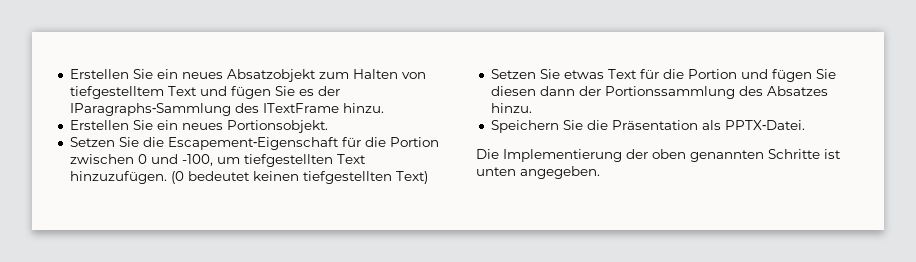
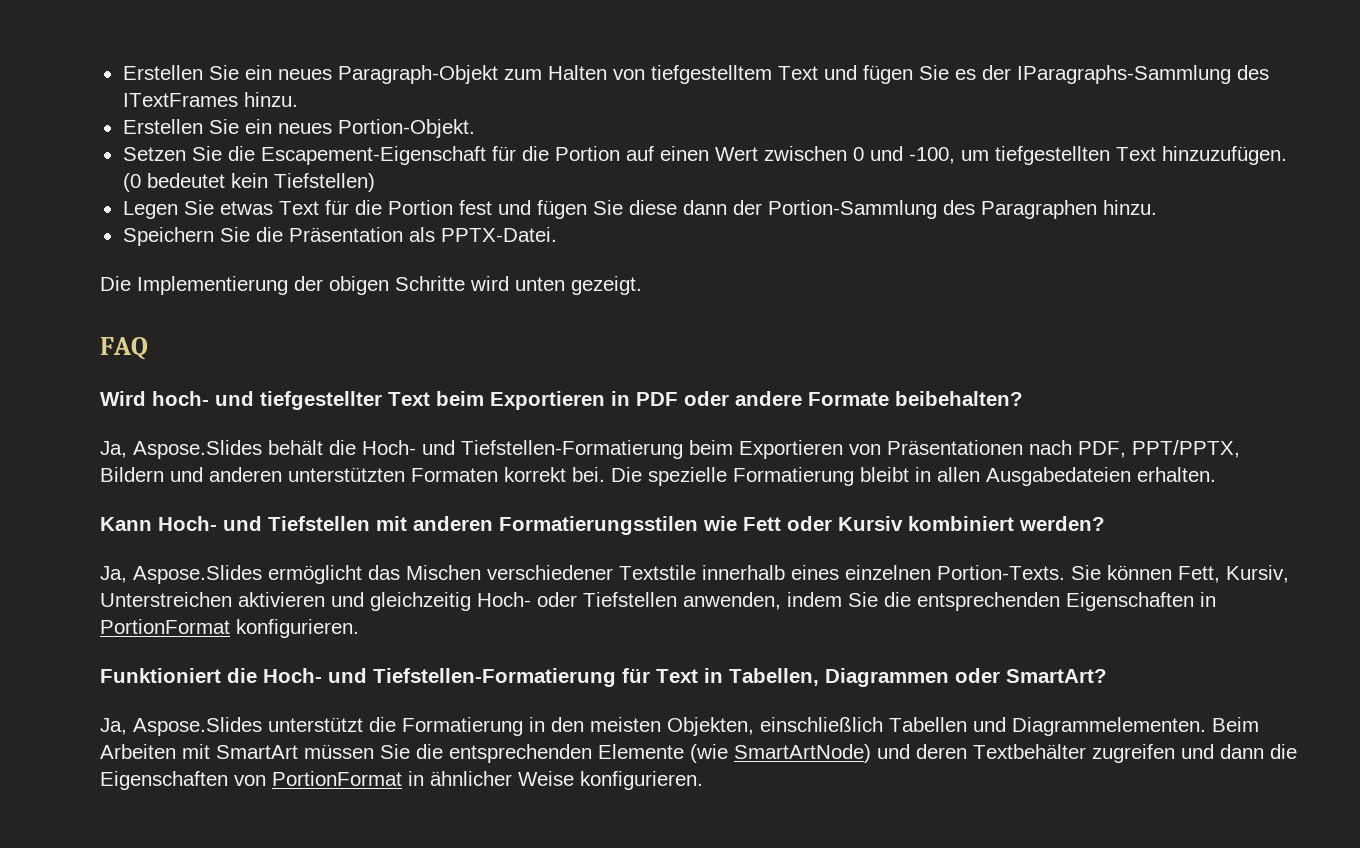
- Erstellen Sie ein neues Absatzobjekt zum Halten von tiefgestelltem Text und fügen Sie es der IParagraphs‑Sammlung des ITextFrame hinzu.
+ Erstellen Sie ein neues Paragraph‑Objekt zum Halten von tiefgestelltem Text und fügen Sie es der IParagraphs‑Sammlung des ITextFrames hinzu.
- Erstellen Sie ein neues Portionsobjekt.
+ Erstellen Sie ein neues Portion‑Objekt.
- Setzen Sie die Escapement‑Eigenschaft für die Portion zwischen 0 und -100, um tiefgestellten Text hinzuzufügen.
+ Setzen Sie die Escapement‑Eigenschaft für die Portion auf einen Wert zwischen 0 und -100, um tiefgestellten Text hinzuzufügen.
- (0 bedeutet keinen tiefgestellten Text)
- Setzen Sie etwas Text für die Portion und fügen Sie diesen dann der Portionssammlung des Absatzes hinzu.
+ (0 bedeutet kein Tiefstellen)
+ Legen Sie etwas Text für die Portion fest und fügen Sie diese dann der Portion‑Sammlung des Paragraphen hinzu.
- Die Implementierung der oben genannten Schritte ist unten angegeben.
+ Die Implementierung der obigen Schritte wird unten gezeigt.
+ FAQ
+ Wird hoch- und tiefgestellter Text beim Exportieren in PDF oder andere Formate beibehalten?
+ Ja, Aspose.Slides behält die Hoch‑ und Tiefstellen‑Formatierung beim Exportieren von Präsentationen nach PDF, PPT/PPTX, Bildern und anderen unterstützten Formaten korrekt bei. Die spezielle Formatierung bleibt in allen Ausgabedateien erhalten.
+ Kann Hoch- und Tiefstellen mit anderen Formatierungsstilen wie Fett oder Kursiv kombiniert werden?
+ Ja, Aspose.Slides ermöglicht das Mischen verschiedener Textstile innerhalb eines einzelnen Portion‑Texts. Sie können Fett, Kursiv, Unterstreichen aktivieren und gleichzeitig Hoch‑ oder Tiefstellen anwenden, indem Sie die entsprechenden Eigenschaften in PortionFormat konfigurieren.
+ Funktioniert die Hoch- und Tiefstellen-Formatierung für Text in Tabellen, Diagrammen oder SmartArt?
+ Ja, Aspose.Slides unterstützt die Formatierung in den meisten Objekten, einschließlich Tabellen und Diagrammelementen. Beim Arbeiten mit SmartArt müssen Sie die entsprechenden Elemente (wie SmartArtNode) und deren Textbehälter zugreifen und dann die Eigenschaften von PortionFormat in ähnlicher Weise konfigurieren.

